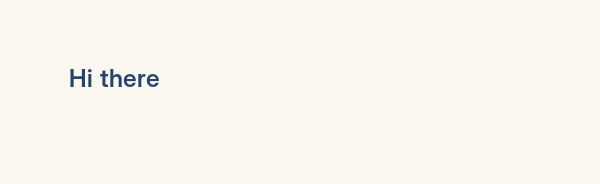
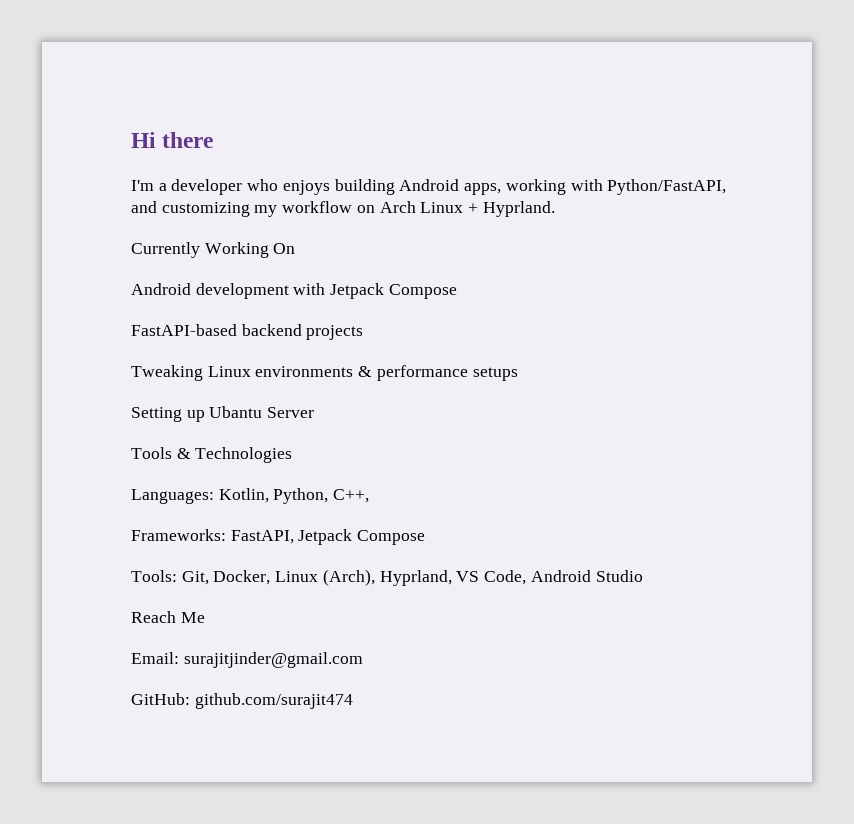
+ I'm a developer who enjoys building Android apps, working with Python/FastAPI, and customizing my workflow on Arch Linux + Hyprland.
+ Currently Working On
+ Android development with Jetpack Compose
+ FastAPI-based backend projects
+ Tweaking Linux environments & performance setups
+ Setting up Ubantu Server
+ Tools & Technologies
+ Languages: Kotlin, Python, C++,
+ Frameworks: FastAPI, Jetpack Compose
+ Tools: Git, Docker, Linux (Arch), Hyprland, VS Code, Android Studio
+ Reach Me
+ Email: surajitjinder@gmail.com
+ GitHub: github.com/surajit474

